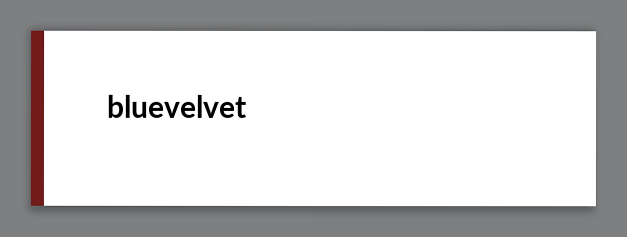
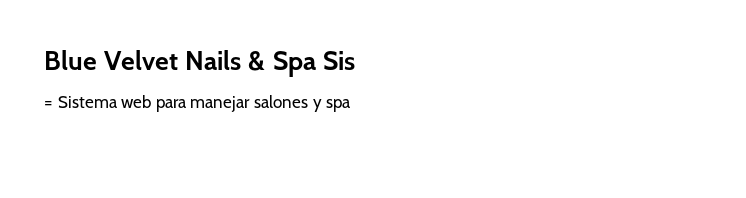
- bluevelvet
+ Blue Velvet Nails & Spa Sis
+ = Sistema web para manejar salones y spa

